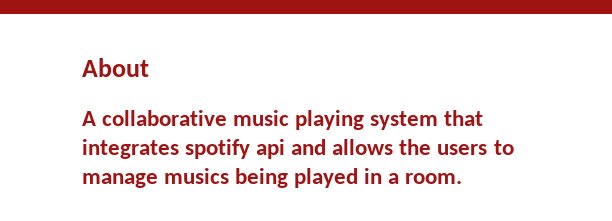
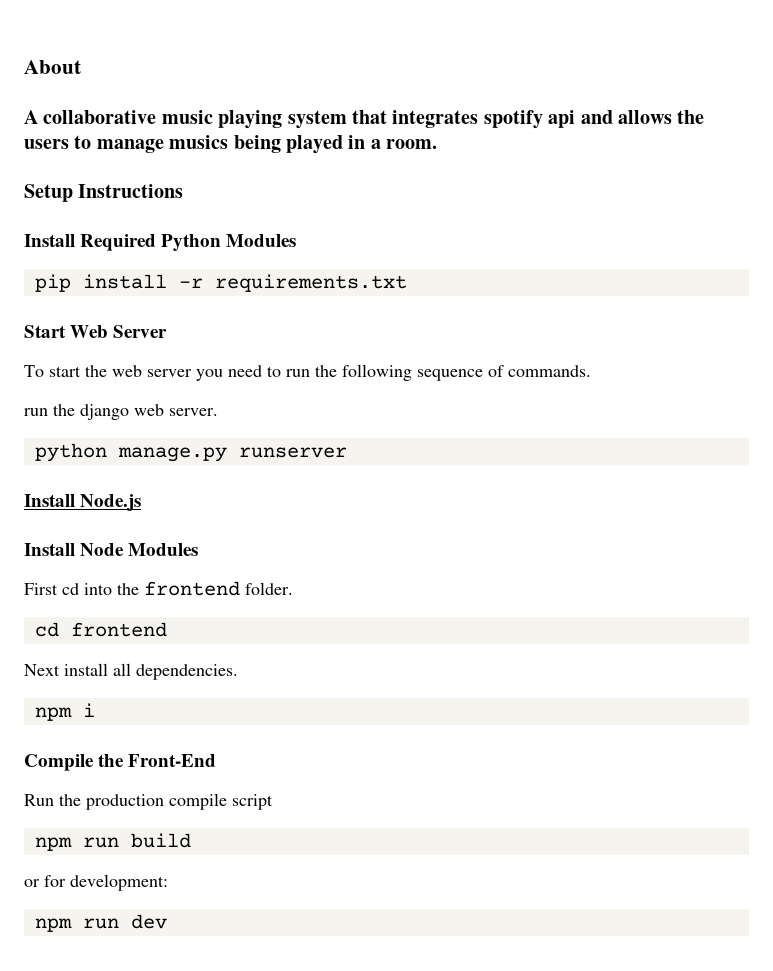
+ Setup Instructions
+ Install Required Python Modules
+ pip install -r requirements.txt
+ Start Web Server
+ To start the web server you need to run the following sequence of commands.
+ run the django web server.
+ python manage.py runserver
+ Install Node.js
+ Install Node Modules
+ First cd into the frontend folder.
+ cd frontend
+ Next install all dependencies.
+ npm i
+ Compile the Front-End
+ Run the production compile script
+ npm run build
+ or for development:
+ npm run dev

